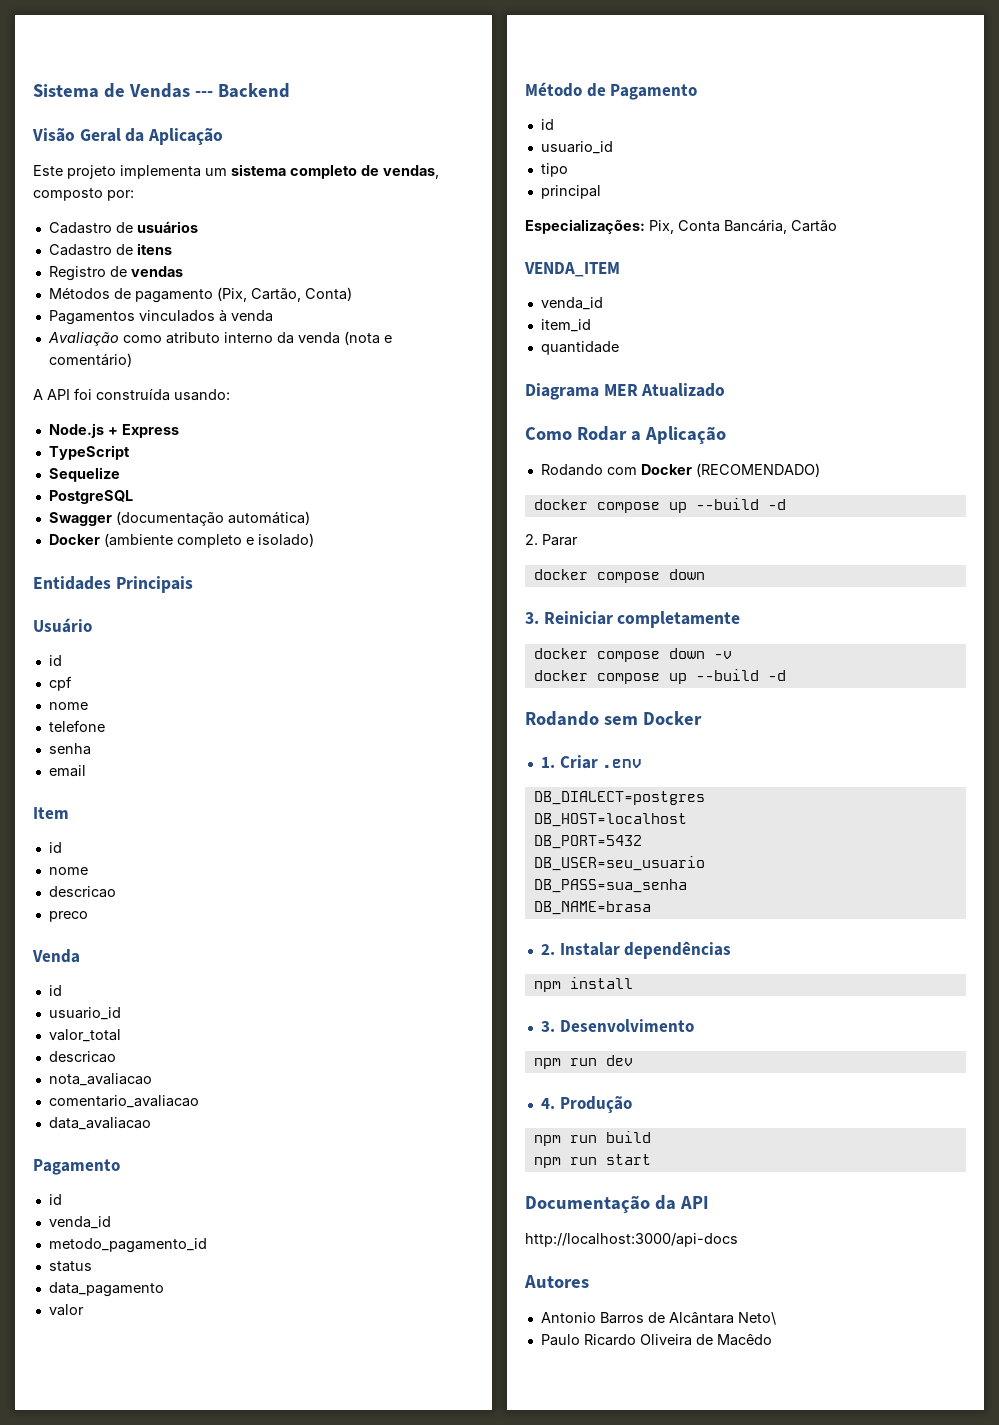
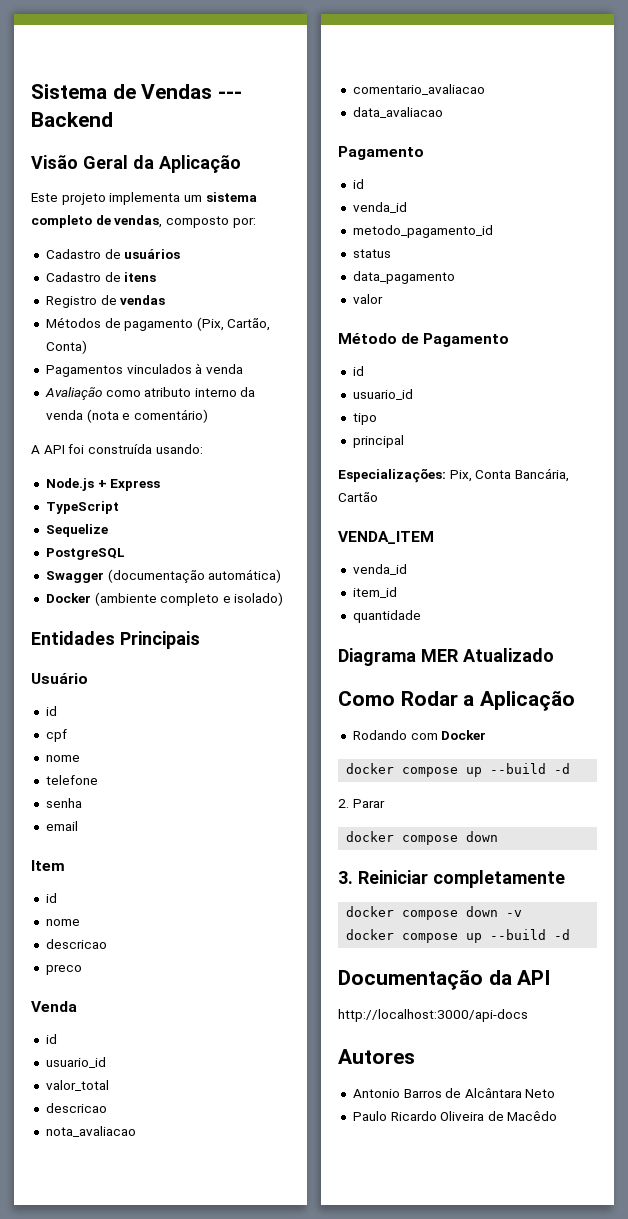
- Rodando com Docker (RECOMENDADO)
+ Rodando com Docker
- Rodando sem Docker
- 1. Criar .env
- DB_DIALECT=postgres
- DB_HOST=localhost
- DB_PORT=5432
- DB_USER=seu_usuario
- DB_PASS=sua_senha
- DB_NAME=brasa
- 2. Instalar dependências
- npm install
- 3. Desenvolvimento
- npm run dev
- 4. Produção
- npm run build
- npm run start
- Antonio Barros de Alcântara Neto\
+ Antonio Barros de Alcântara Neto

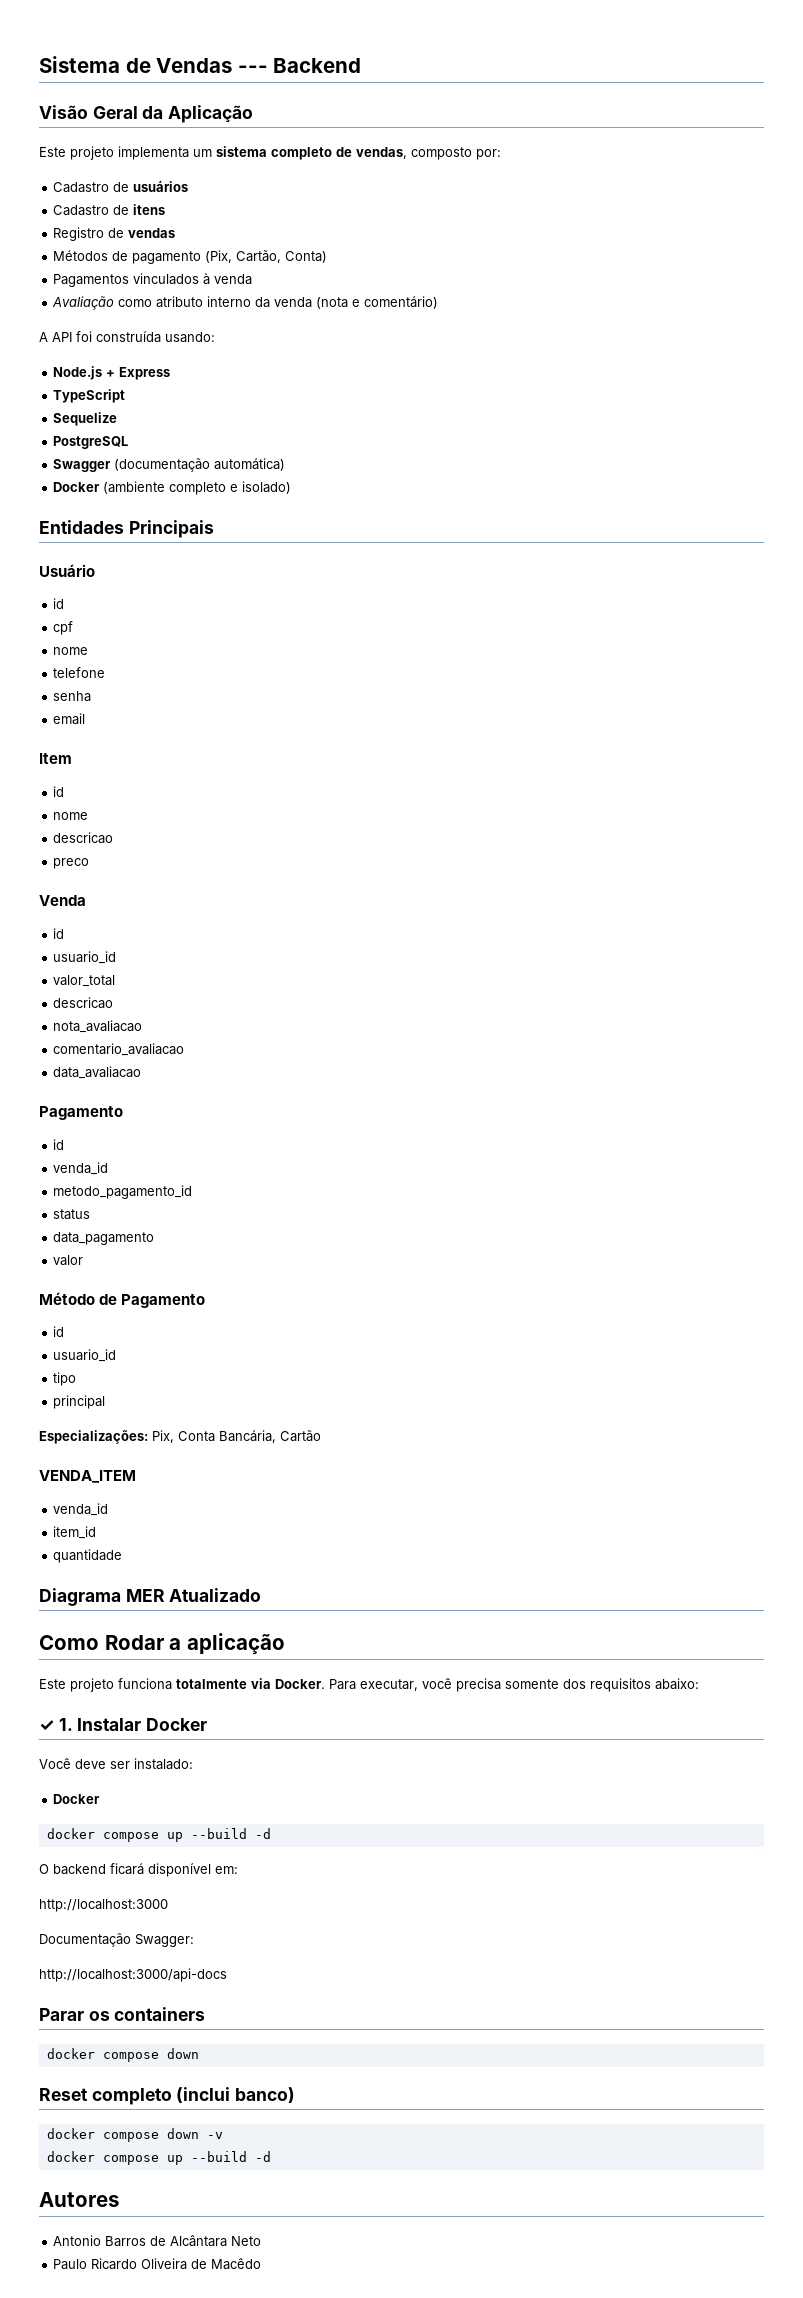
- Como Rodar a Aplicação
- Rodando com Docker
+ Como Rodar a aplicação
+ Este projeto funciona totalmente via Docker. Para executar, você precisa somente dos requisitos abaixo:
+ ✓ 1. Instalar Docker
+ Você deve ser instalado:
+ Docker
- 2. Parar
+ O backend ficará disponível em:
+ http://localhost:3000
+ Documentação Swagger:
+ http://localhost:3000/api-docs
+ Parar os containers
- 3. Reiniciar completamente
+ Reset completo (inclui banco)
- Documentação da API
- http://localhost:3000/api-docs

